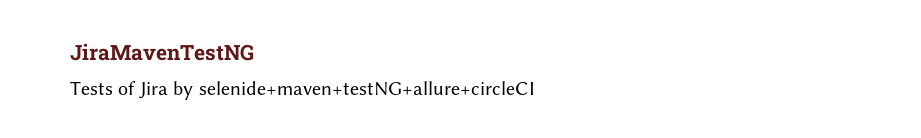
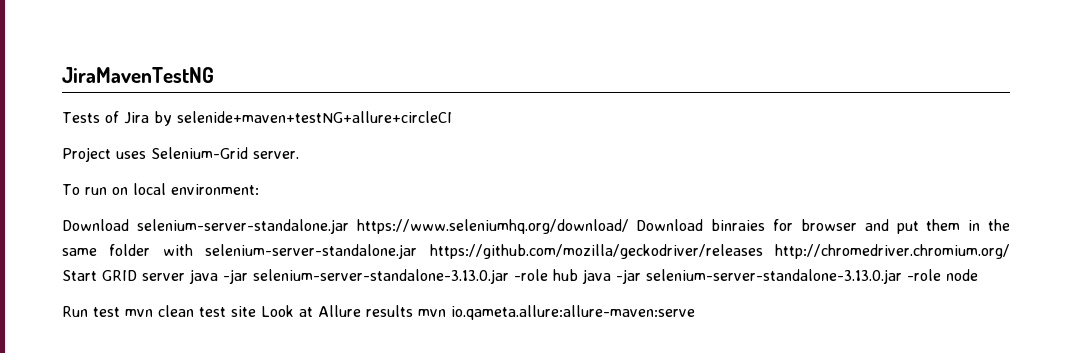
+ Project uses Selenium-Grid server.
+ To run on local environment:
+ Download selenium-server-standalone.jar https://www.seleniumhq.org/download/ Download binraies for browser and put them in the same folder with selenium-server-standalone.jar https://github.com/mozilla/geckodriver/releases http://chromedriver.chromium.org/ Start GRID server java -jar selenium-server-standalone-3.13.0.jar -role hub java -jar selenium-server-standalone-3.13.0.jar -role node
+ Run test mvn clean test site Look at Allure results mvn io.qameta.allure:allure-maven:serve

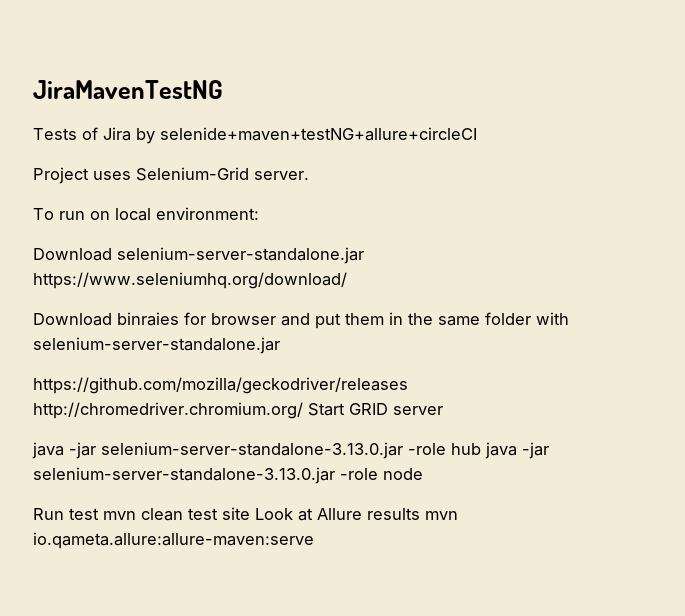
- Download selenium-server-standalone.jar https://www.seleniumhq.org/download/ Download binraies for browser and put them in the same folder with selenium-server-standalone.jar https://github.com/mozilla/geckodriver/releases http://chromedriver.chromium.org/ Start GRID server java -jar selenium-server-standalone-3.13.0.jar -role hub java -jar selenium-server-standalone-3.13.0.jar -role node
+ Download selenium-server-standalone.jar https://www.seleniumhq.org/download/
+ Download binraies for browser and put them in the same folder with selenium-server-standalone.jar
+ https://github.com/mozilla/geckodriver/releases http://chromedriver.chromium.org/ Start GRID server
+ java -jar selenium-server-standalone-3.13.0.jar -role hub java -jar selenium-server-standalone-3.13.0.jar -role node

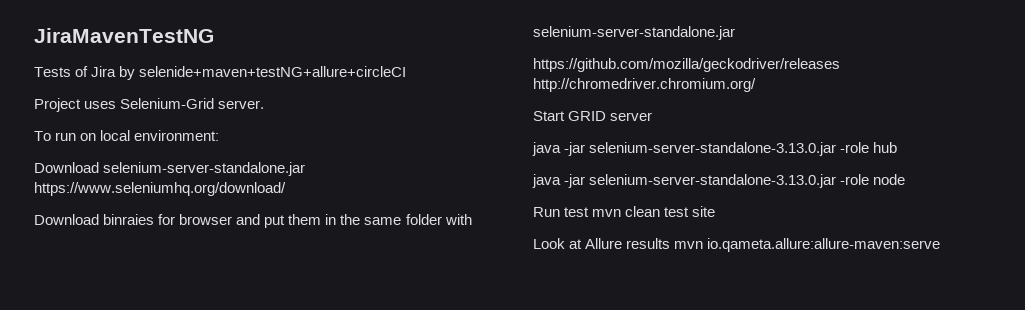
- https://github.com/mozilla/geckodriver/releases http://chromedriver.chromium.org/ Start GRID server
+ https://github.com/mozilla/geckodriver/releases http://chromedriver.chromium.org/
+ Start GRID server
- java -jar selenium-server-standalone-3.13.0.jar -role hub java -jar selenium-server-standalone-3.13.0.jar -role node
+ java -jar selenium-server-standalone-3.13.0.jar -role hub
+ java -jar selenium-server-standalone-3.13.0.jar -role node
- Run test mvn clean test site Look at Allure results mvn io.qameta.allure:allure-maven:serve
+ Run test mvn clean test site
+ Look at Allure results mvn io.qameta.allure:allure-maven:serve

